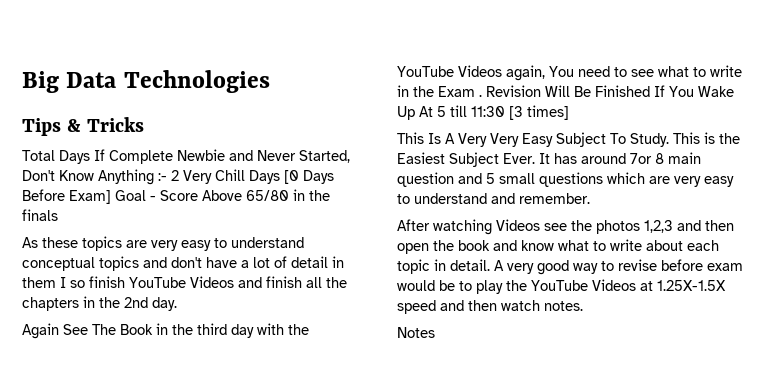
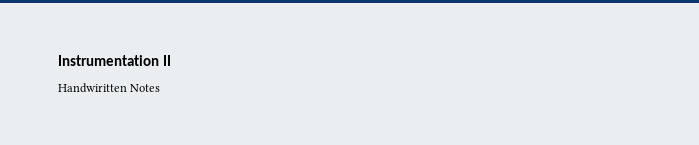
- Big Data Technologies
- Tips & Tricks
- Total Days If Complete Newbie and Never Started, Don't Know Anything :- 2 Very Chill Days [0 Days Before Exam] Goal - Score Above 65/80 in the finals
- As these topics are very easy to understand conceptual topics and don't have a lot of detail in them I so finish YouTube Videos and finish all the chapters in the 2nd day.
- Again See The Book in the third day with the YouTube Videos again, You need to see what to write in the Exam . Revision Will Be Finished If You Wake Up At 5 till 11:30 [3 times]
- This Is A Very Very Easy Subject To Study. This is the Easiest Subject Ever. It has around 7or 8 main question and 5 small questions which are very easy to understand and remember.
- After watching Videos see the photos 1,2,3 and then open the book and know what to write about each topic in detail. A very good way to revise before exam would be to play the YouTube Videos at 1.25X-1.5X speed and then watch notes.
- Notes
+ Instrumentation II
+ Handwiritten Notes

